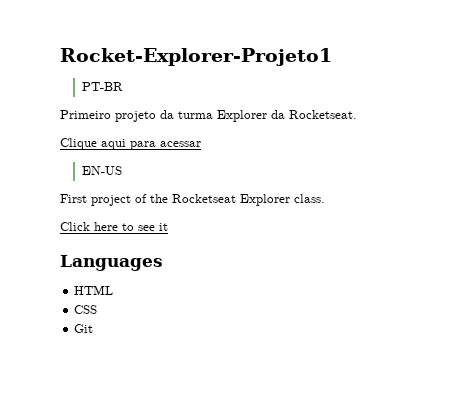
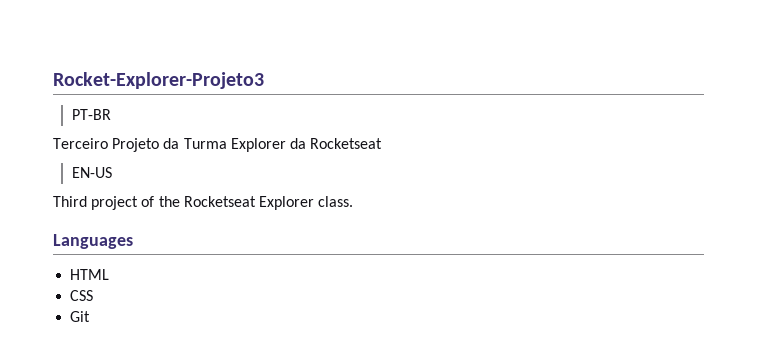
- Rocket-Explorer-Projeto1
+ Rocket-Explorer-Projeto3
- Primeiro projeto da turma Explorer da Rocketseat.
- Clique aqui para acessar
+ Terceiro Projeto da Turma Explorer da Rocketseat
- First project of the Rocketseat Explorer class.
+ Third project of the Rocketseat Explorer class.
- Click here to see it

